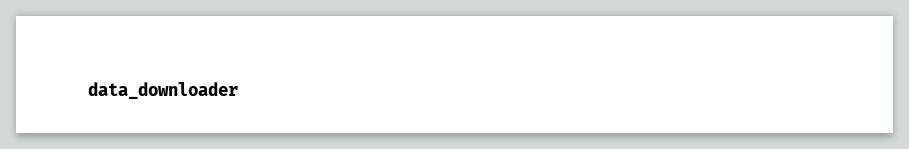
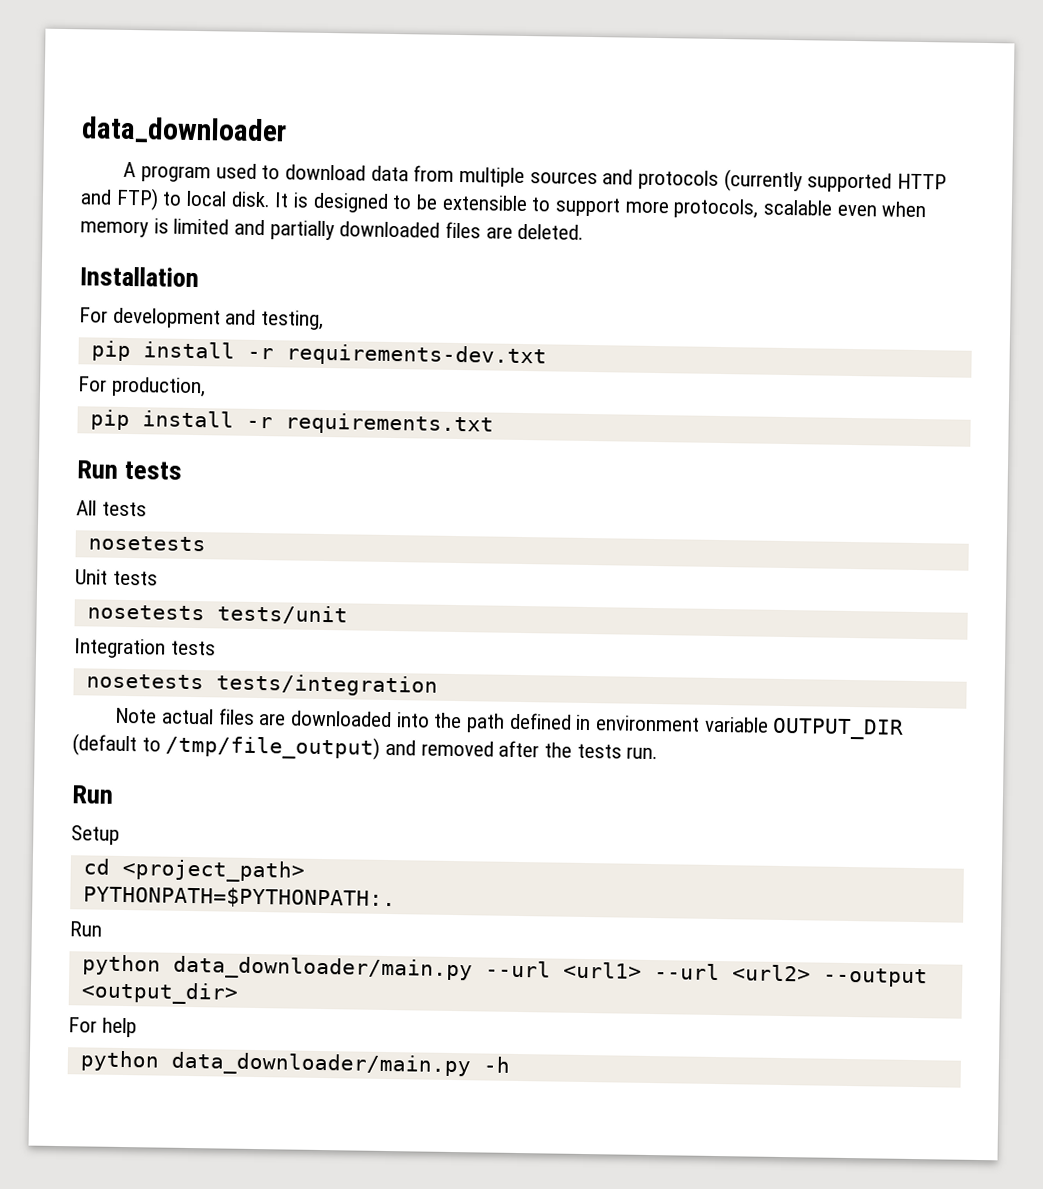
+ A program used to download data from multiple sources and protocols (currently supported HTTP and FTP) to local disk. It is designed to be extensible to support more protocols, scalable even when memory is limited and partially downloaded files are deleted.
+ Installation
+ For development and testing,
+ pip install -r requirements-dev.txt
+ For production,
+ pip install -r requirements.txt
+ Run tests
+ All tests
+ nosetests
+ Unit tests
+ nosetests tests/unit
+ Integration tests
+ nosetests tests/integration
+ Note actual files are downloaded into the path defined in environment variable OUTPUT_DIR (default to /tmp/file_output) and removed after the tests run.
+ Run
+ Setup
+ cd <project_path>
+ PYTHONPATH=$PYTHONPATH:.
+ Run
+ python data_downloader/main.py --url <url1> --url <url2> --output <output_dir>
+ For help
+ python data_downloader/main.py -h

